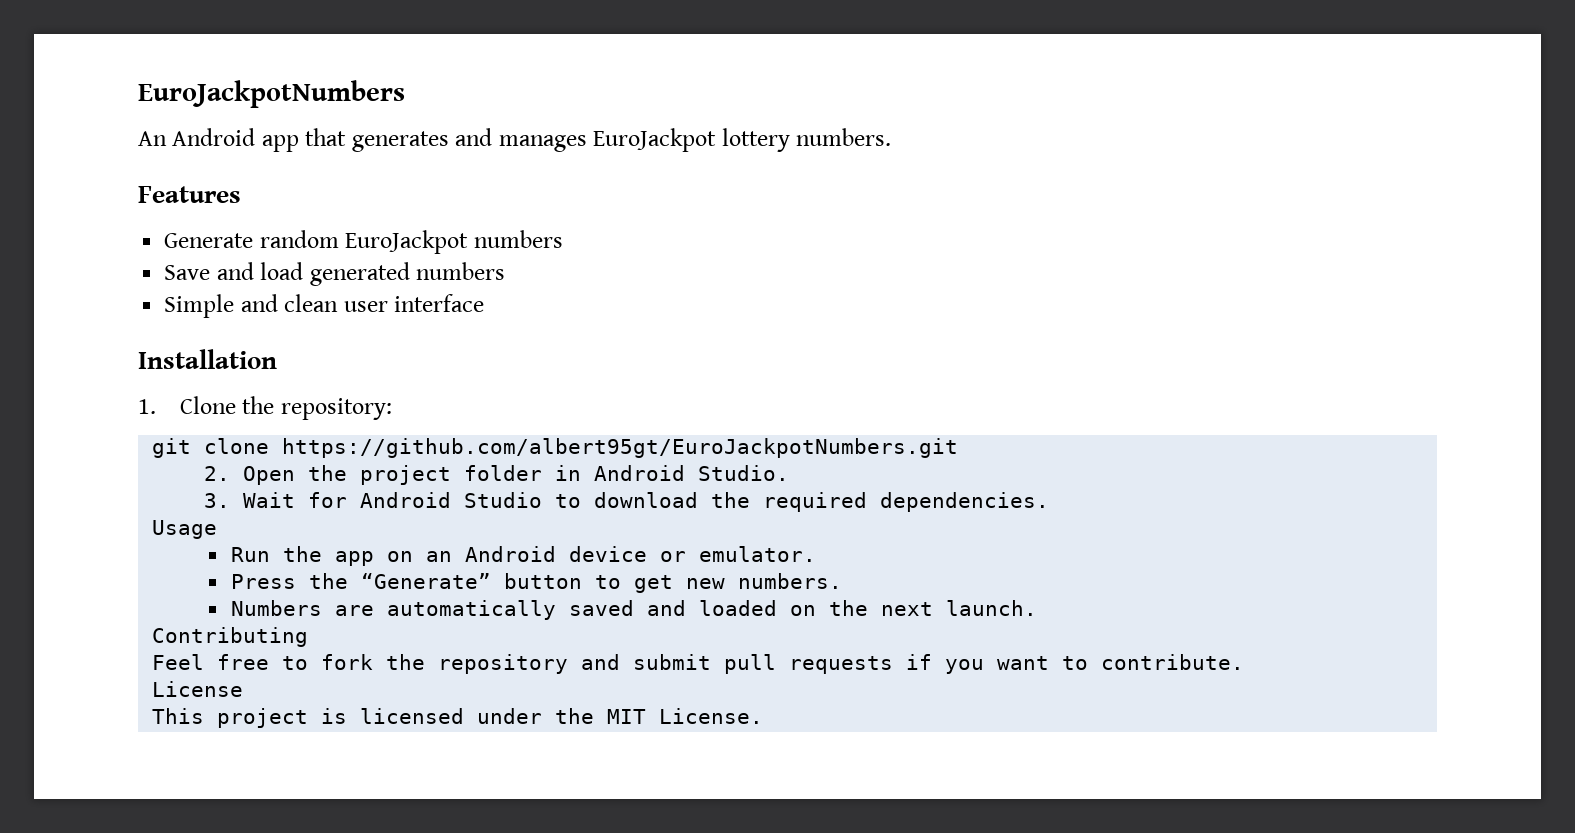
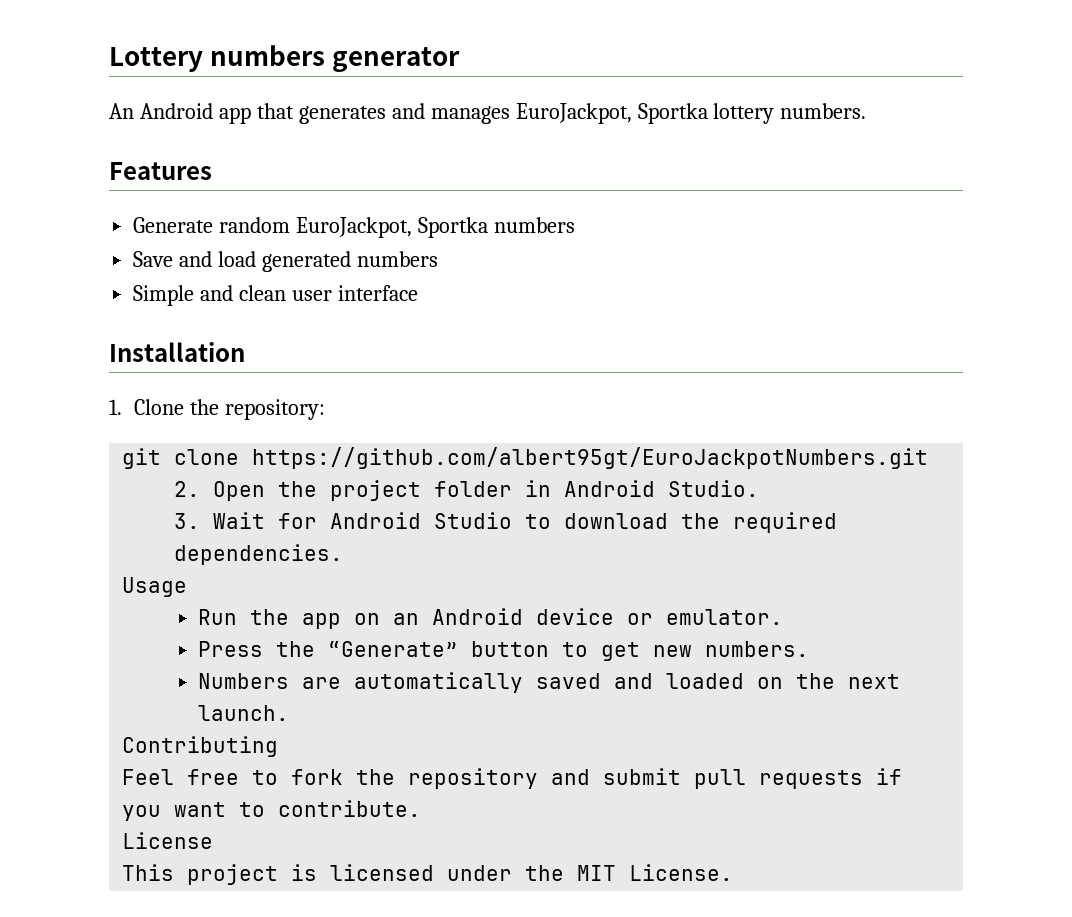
- EuroJackpotNumbers
+ Lottery numbers generator
- An Android app that generates and manages EuroJackpot lottery numbers.
+ An Android app that generates and manages EuroJackpot, Sportka lottery numbers.
- Generate random EuroJackpot numbers
+ Generate random EuroJackpot, Sportka numbers

